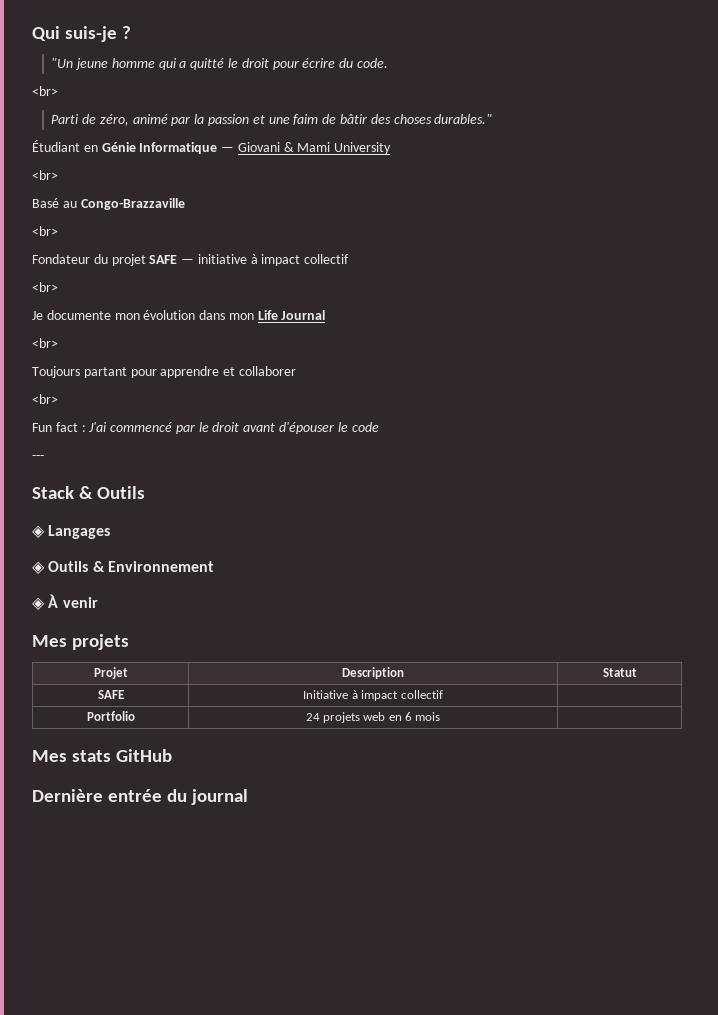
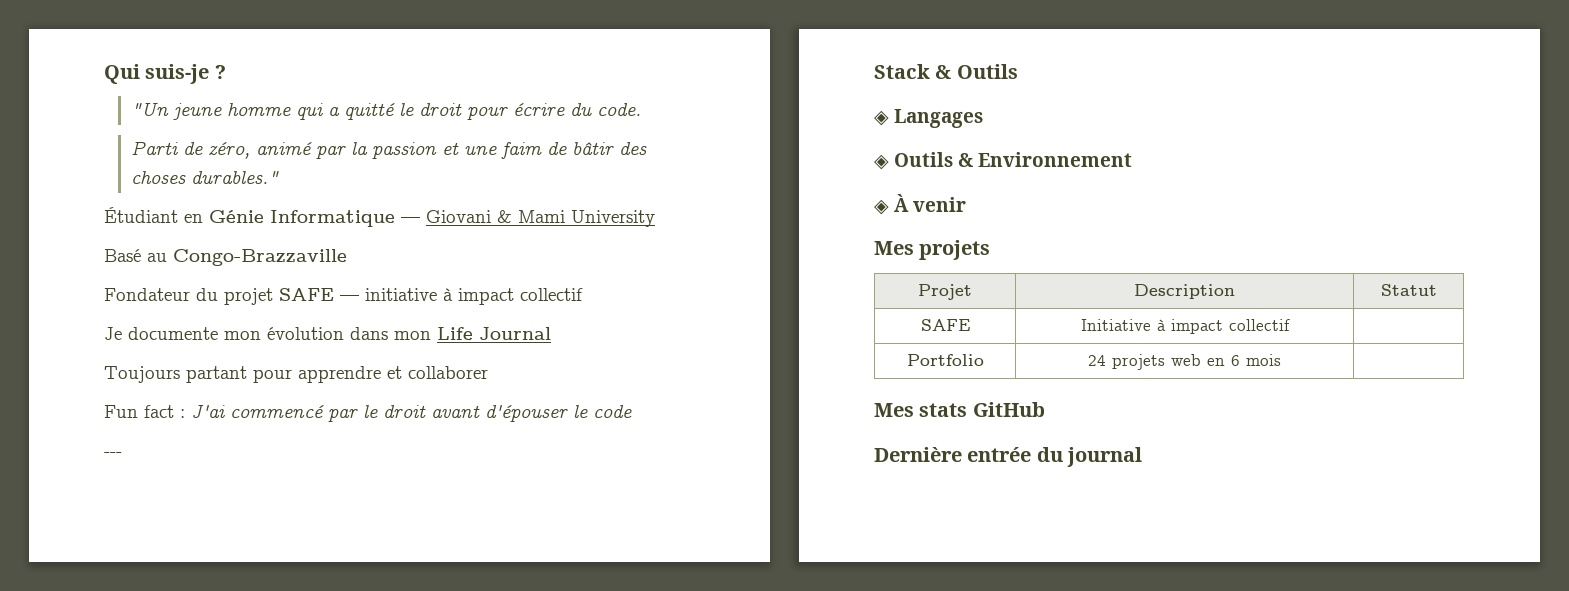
  "Un jeune homme qui a quitté le droit pour écrire du code.
- <br>
  Étudiant en Génie Informatique — Giovani & Mami University
- <br>
  Basé au Congo-Brazzaville
- <br>
  Fondateur du projet SAFE — initiative à impact collectif
- <br>
  Je documente mon évolution dans mon Life Journal
- <br>
  Toujours partant pour apprendre et collaborer
- <br>

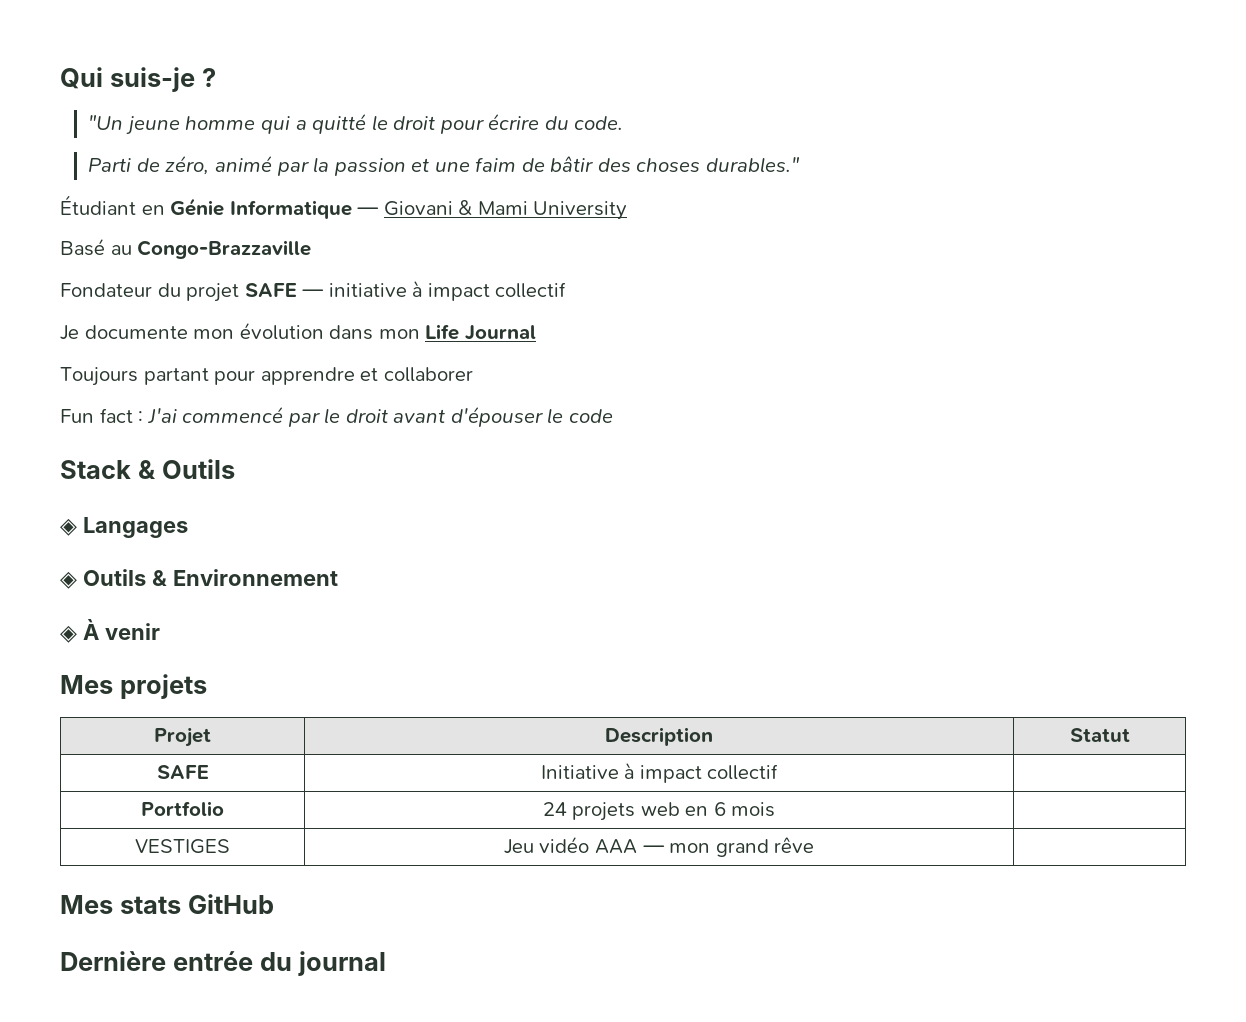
- ---
+ VESTIGES | Jeu vidéo AAA — mon grand rêve |

